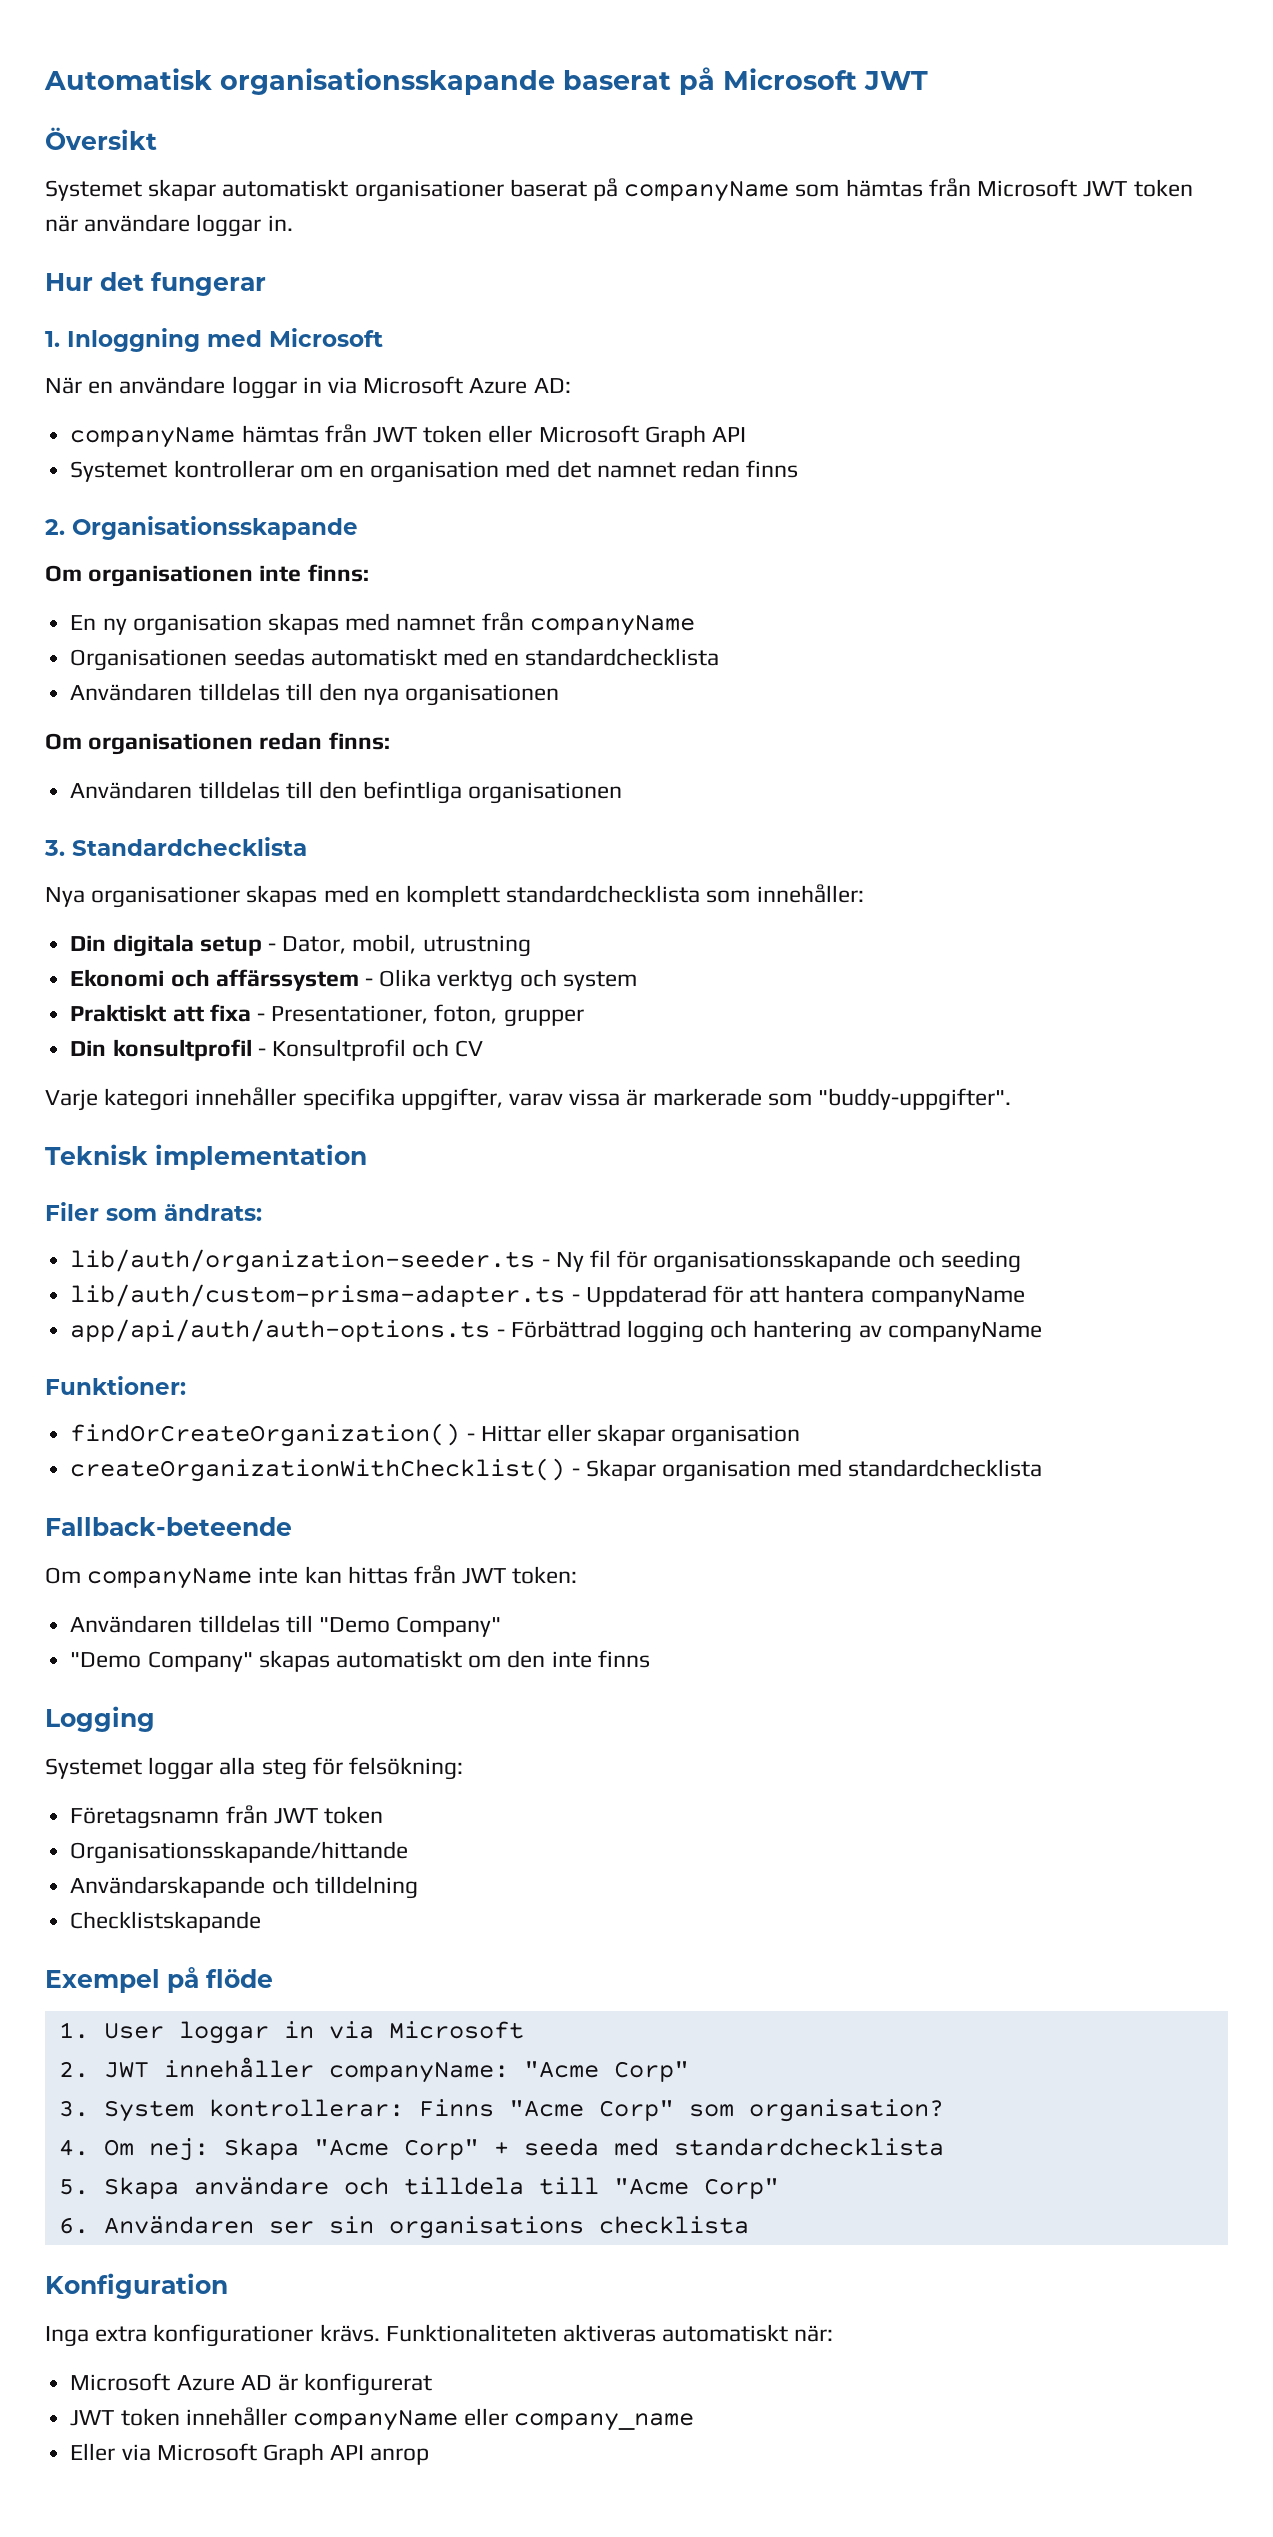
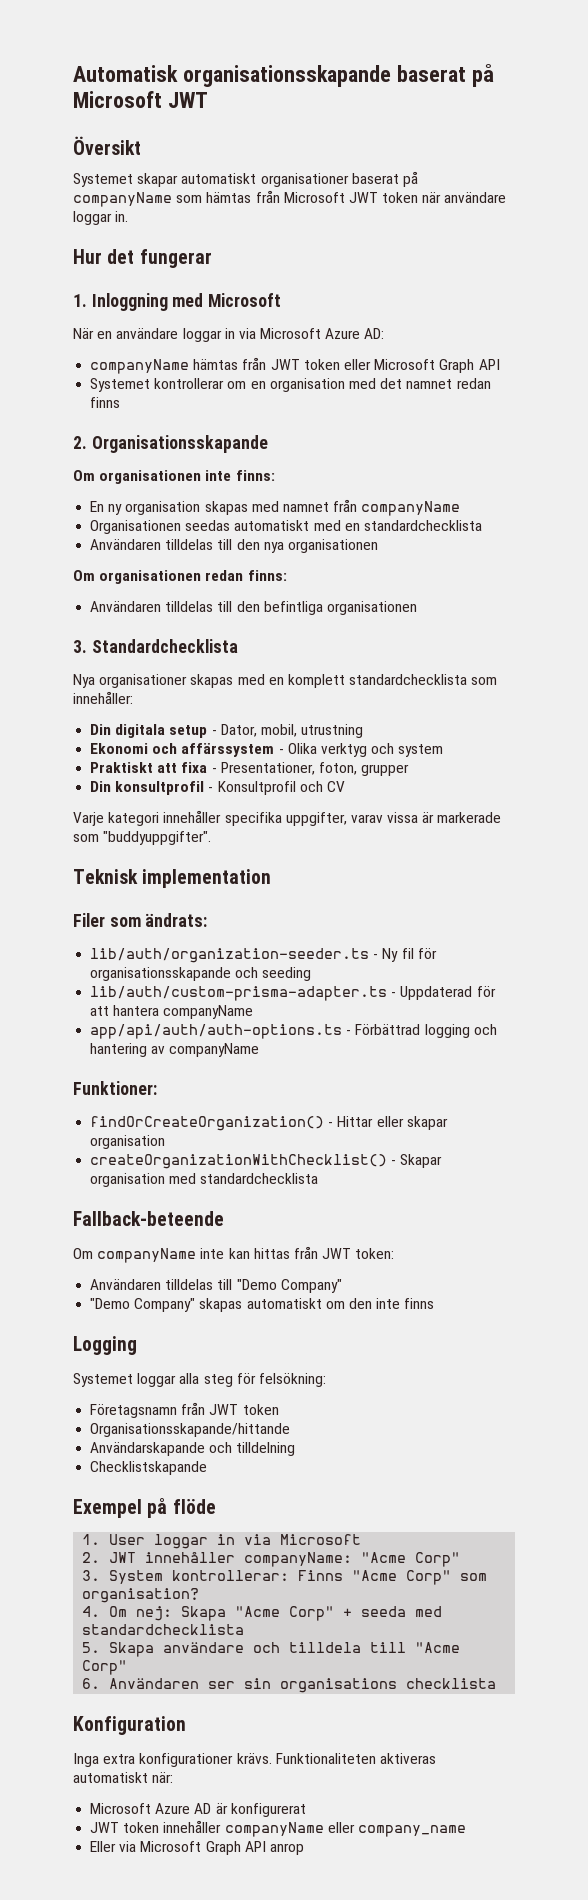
- Varje kategori innehåller specifika uppgifter, varav vissa är markerade som "buddy-uppgifter".
+ Varje kategori innehåller specifika uppgifter, varav vissa är markerade som "buddyuppgifter".

